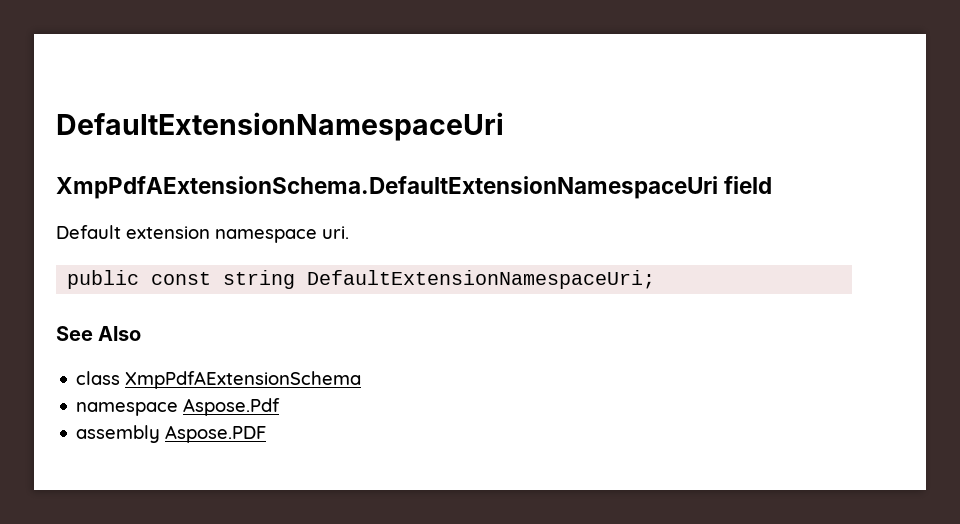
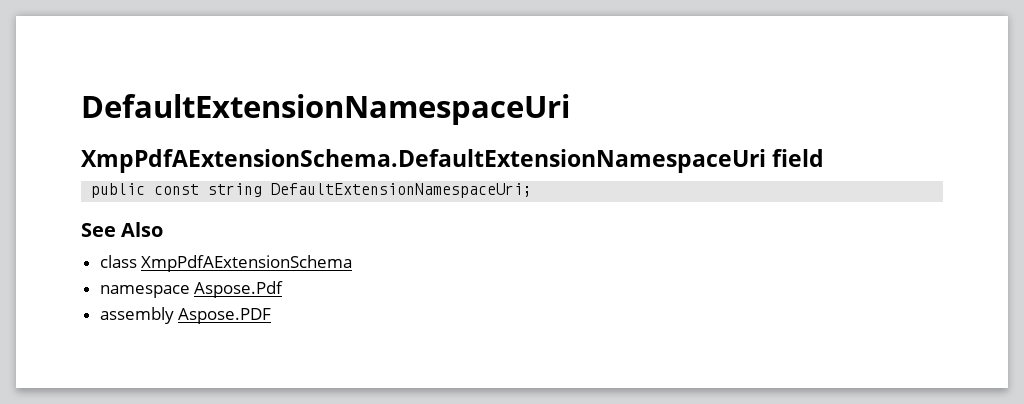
- Default extension namespace uri.

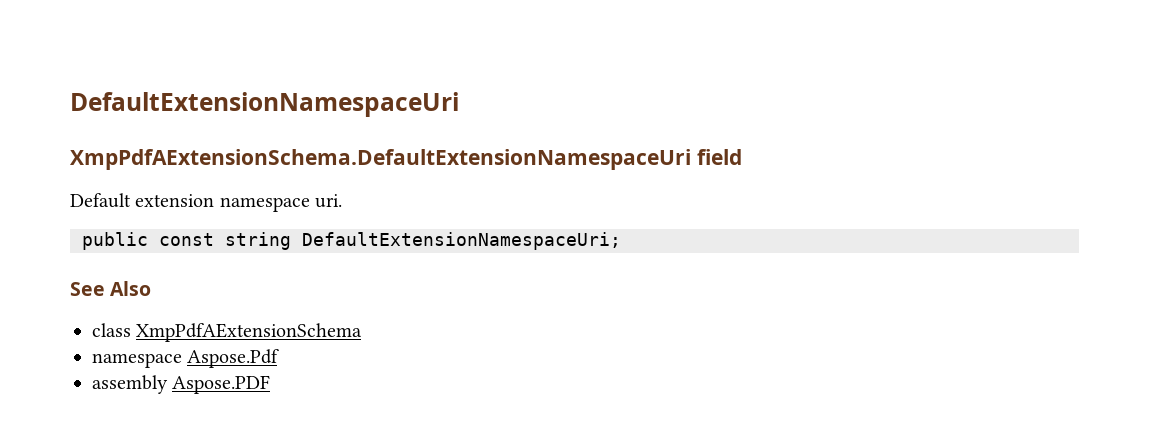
+ Default extension namespace uri.

